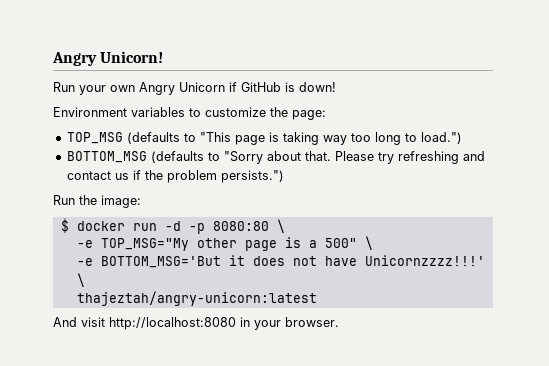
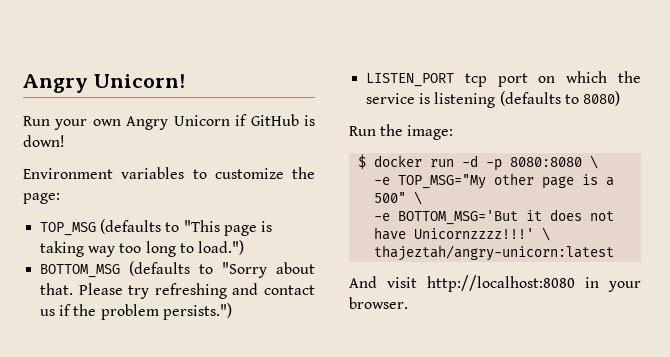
+ LISTEN_PORT tcp port on which the service is listening (defaults to 8080)
- $ docker run -d -p 8080:80 \
+ $ docker run -d -p 8080:8080 \

